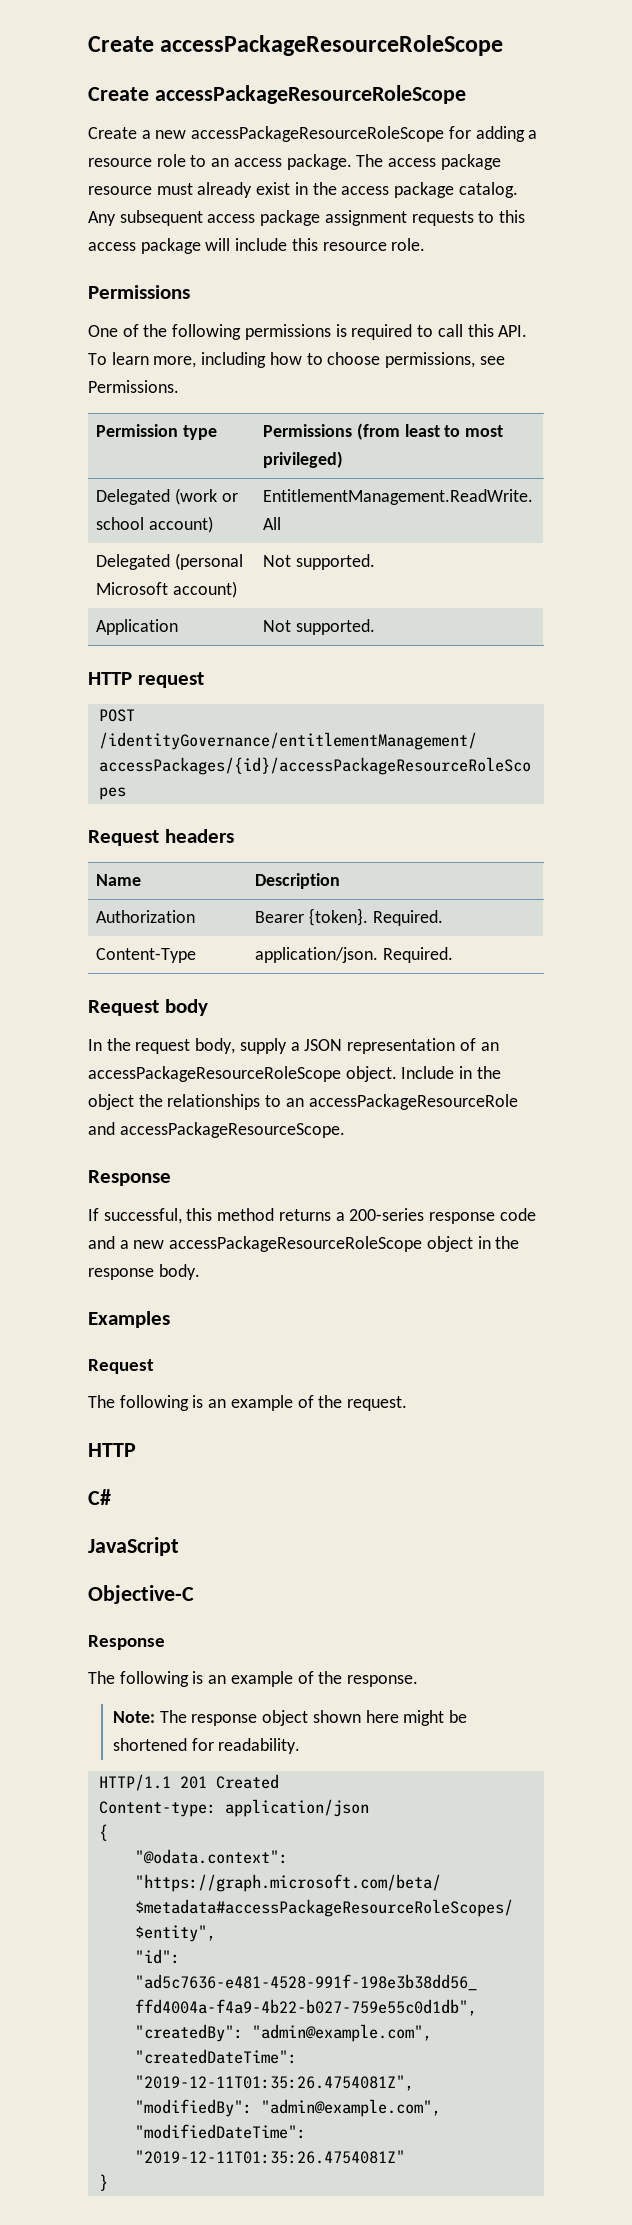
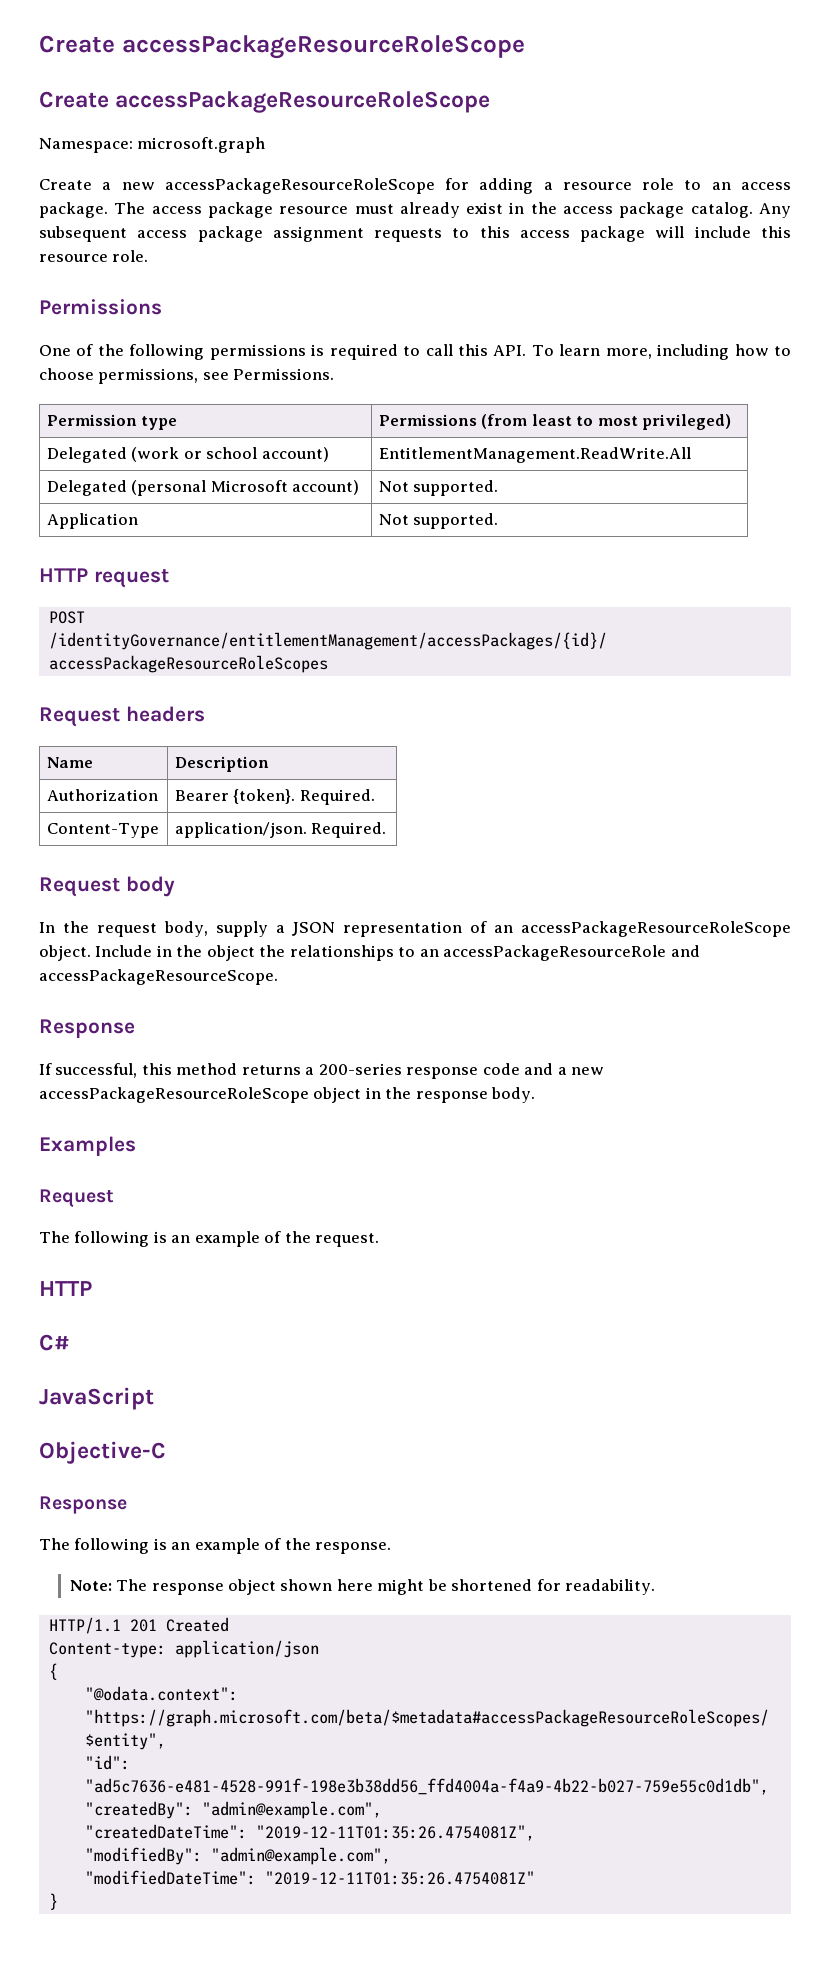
+ Namespace: microsoft.graph

